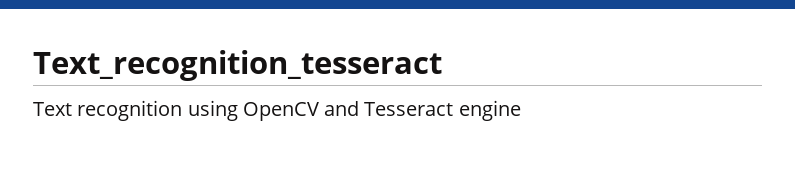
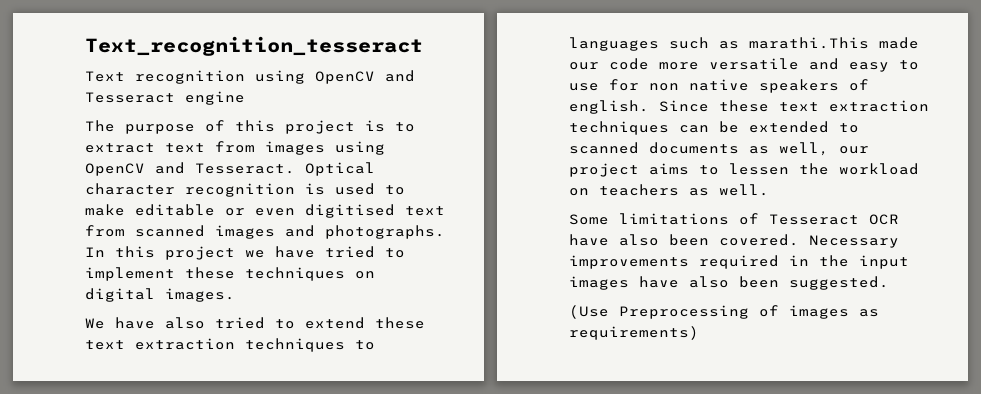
+ The purpose of this project is to extract text from images using OpenCV and Tesseract. Optical character recognition is used to make editable or even digitised text from scanned images and photographs. In this project we have tried to implement these techniques on digital images.
+ We have also tried to extend these text extraction techniques to languages such as marathi.This made our code more versatile and easy to use for non native speakers of english. Since these text extraction techniques can be extended to scanned documents as well, our project aims to lessen the workload on teachers as well.
+ Some limitations of Tesseract OCR have also been covered. Necessary improvements required in the input images have also been suggested.
+ (Use Preprocessing of images as requirements)

